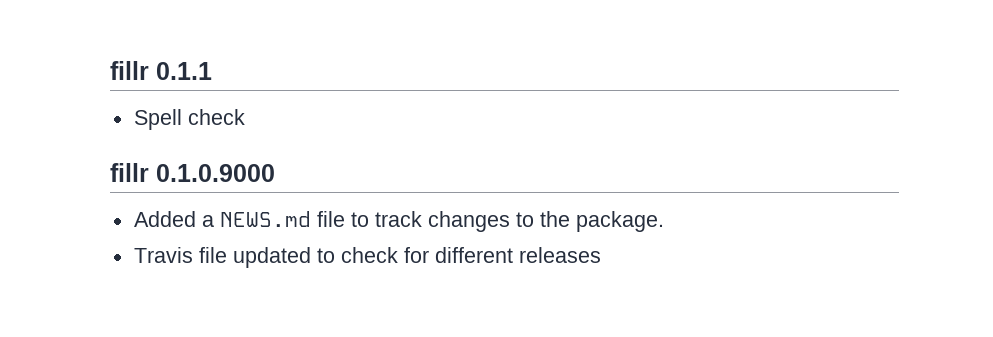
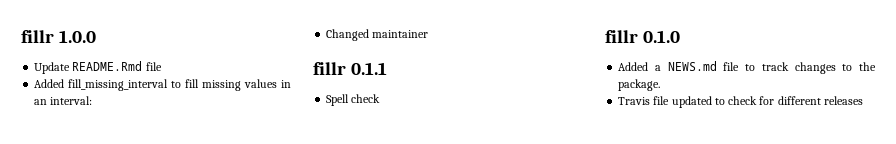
+ fillr 1.0.0
+ Update README.Rmd file
+ Added fill_missing_interval to fill missing values in an interval:
+ Changed maintainer
- fillr 0.1.0.9000
+ fillr 0.1.0

